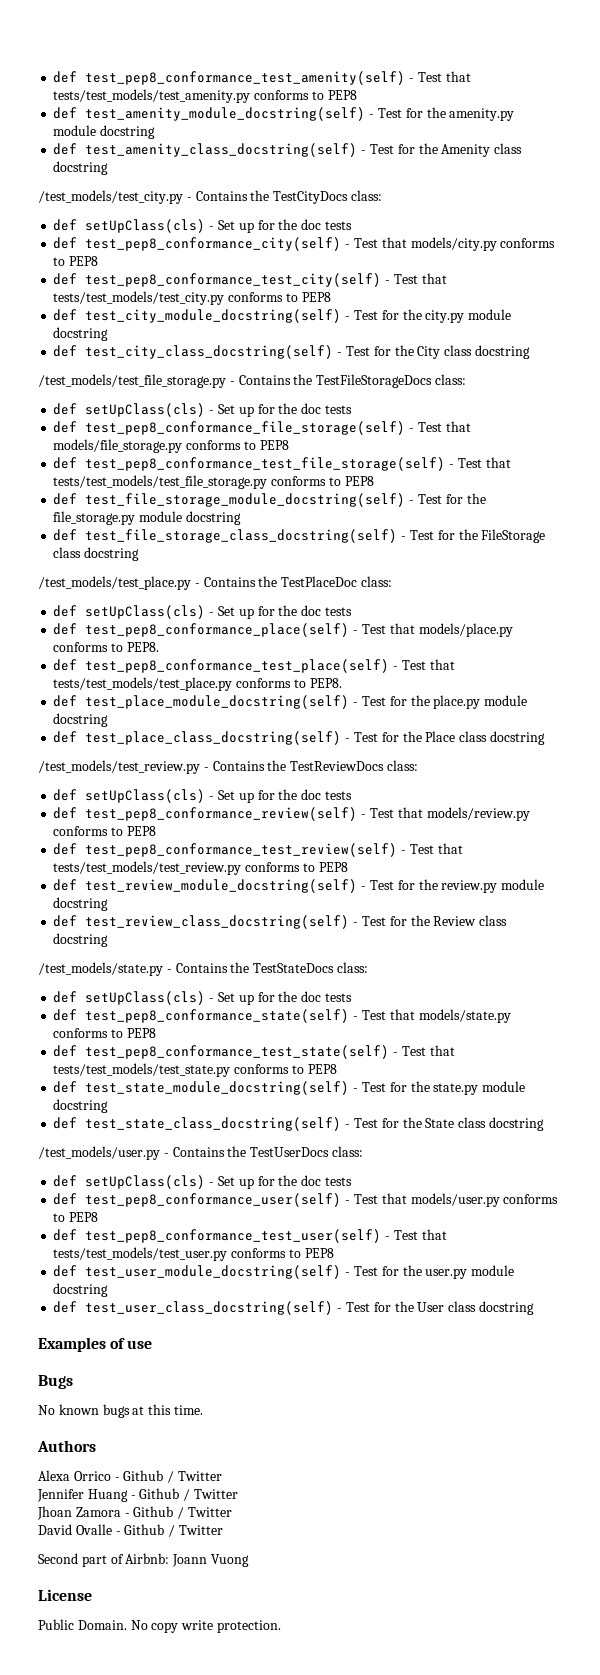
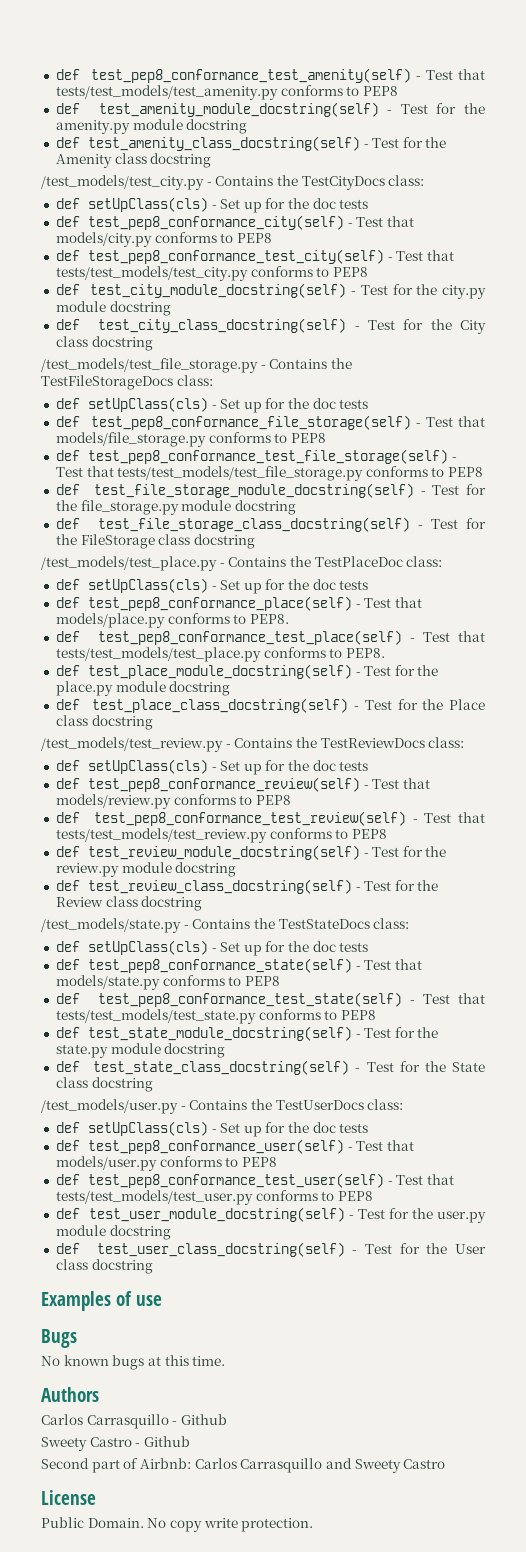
- Alexa Orrico - Github / Twitter
- Jennifer Huang - Github / Twitter
- Jhoan Zamora - Github / Twitter
- David Ovalle - Github / Twitter
+ Carlos Carrasquillo - Github
+ Sweety Castro - Github
- Second part of Airbnb: Joann Vuong
+ Second part of Airbnb: Carlos Carrasquillo and Sweety Castro

